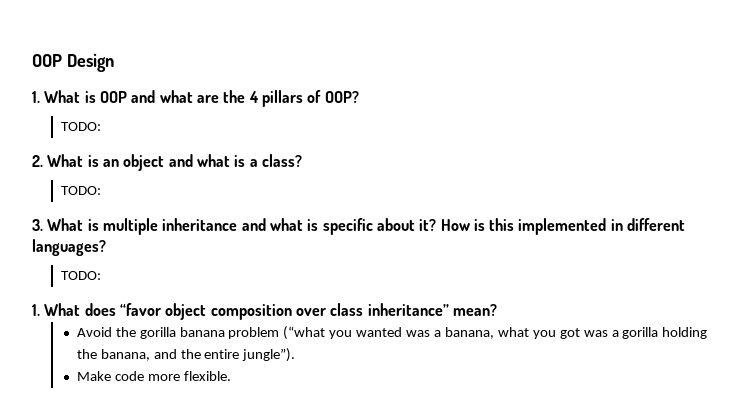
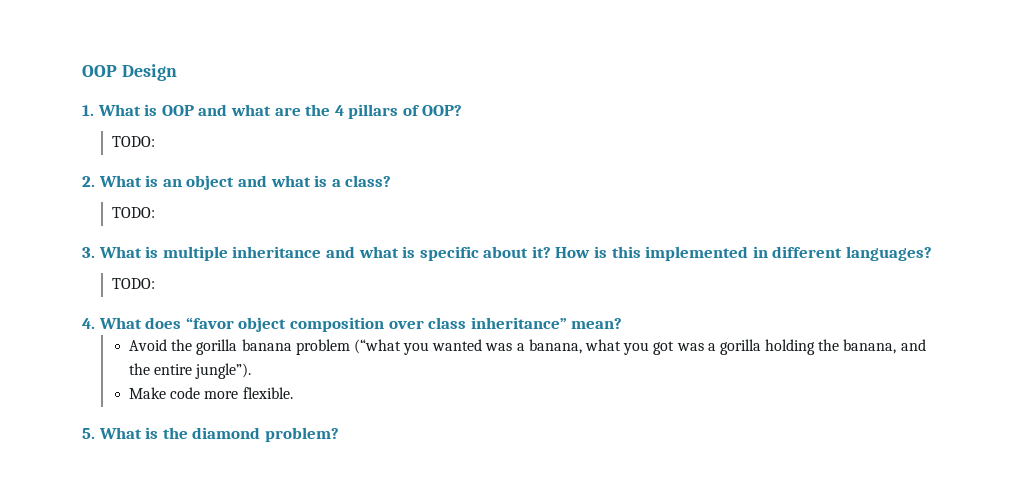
- 1. What does “favor object composition over class inheritance” mean?
+ 4. What does “favor object composition over class inheritance” mean?
+ 5. What is the diamond problem?

